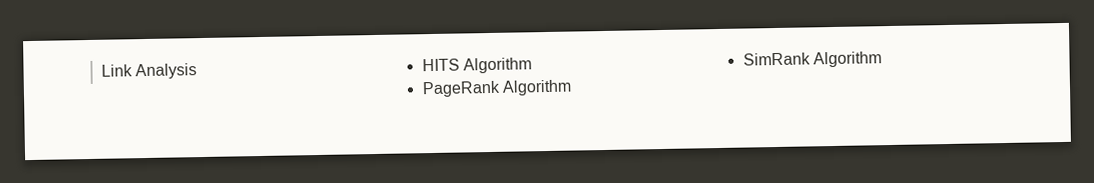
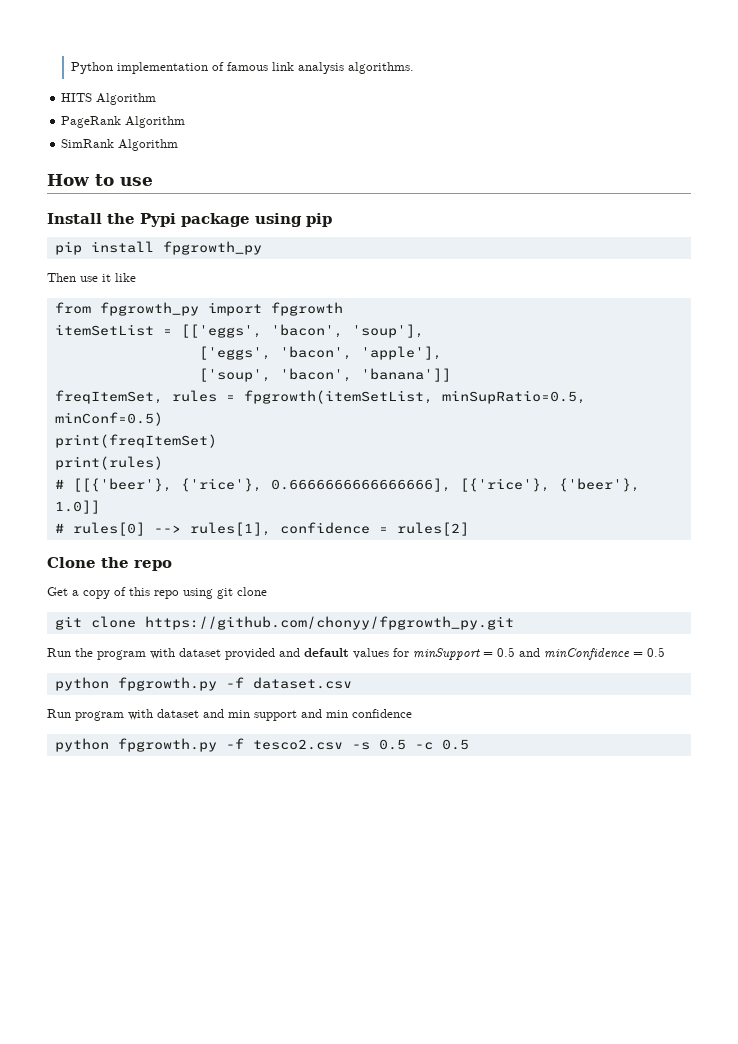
- Link Analysis
+ Python implementation of famous link analysis algorithms.
+ How to use
+ Install the Pypi package using pip
+ pip install fpgrowth_py
+ Then use it like
+ from fpgrowth_py import fpgrowth
+ itemSetList = [['eggs', 'bacon', 'soup'],
+ ['eggs', 'bacon', 'apple'],
+ ['soup', 'bacon', 'banana']]
+ freqItemSet, rules = fpgrowth(itemSetList, minSupRatio=0.5, minConf=0.5)
+ print(freqItemSet)
+ print(rules)
+ # [[{'beer'}, {'rice'}, 0.6666666666666666], [{'rice'}, {'beer'}, 1.0]]
+ # rules[0] --> rules[1], confidence = rules[2]
+ Clone the repo
+ Get a copy of this repo using git clone
+ git clone https://github.com/chonyy/fpgrowth_py.git
+ Run the program with dataset provided and default values for minSupport = 0.5 and minConfidence = 0.5
+ python fpgrowth.py -f dataset.csv
+ Run program with dataset and min support and min confidence
+ python fpgrowth.py -f tesco2.csv -s 0.5 -c 0.5

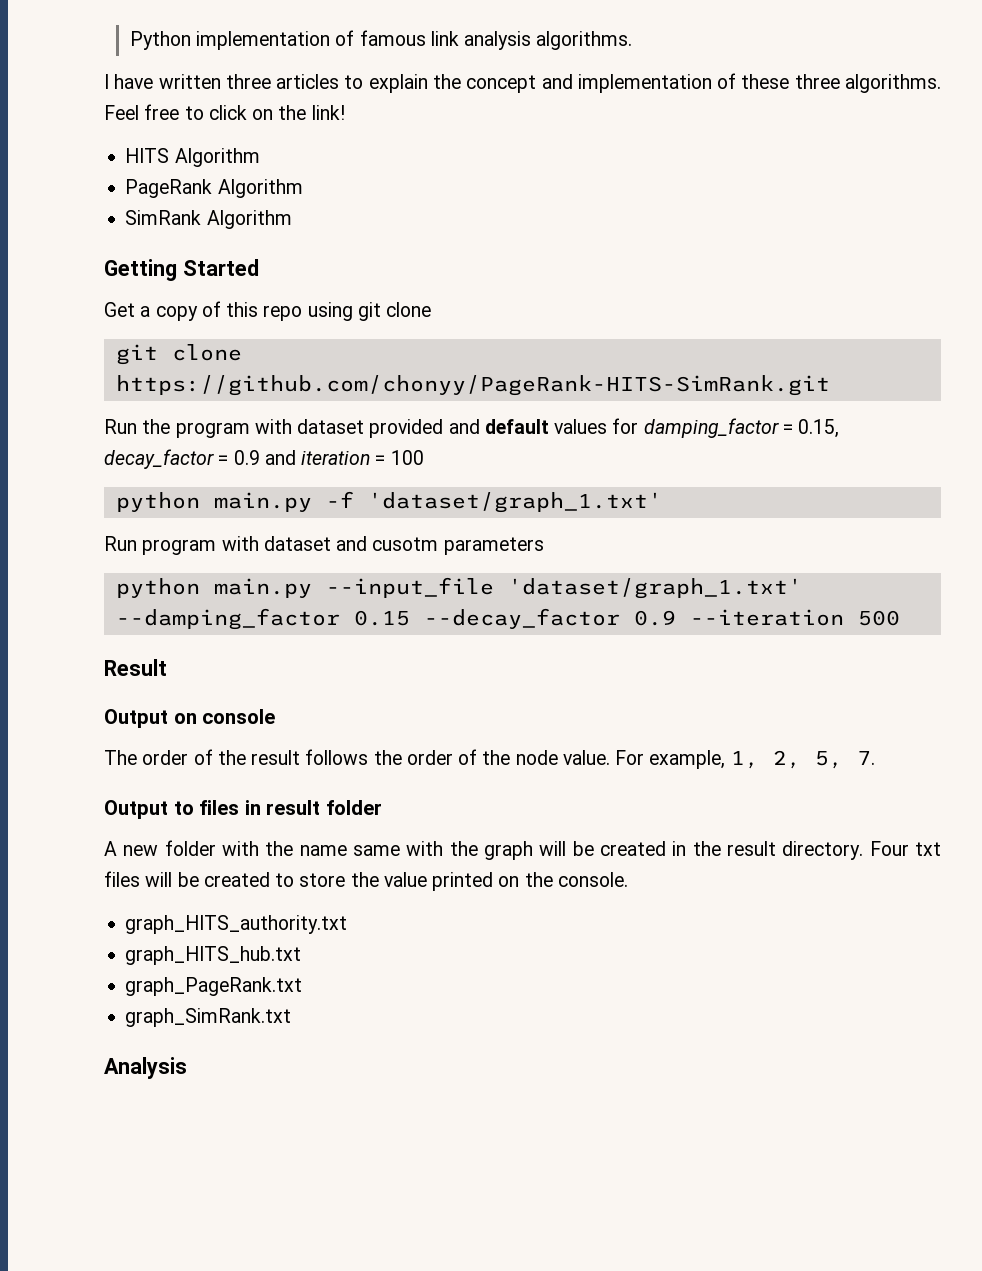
+ I have written three articles to explain the concept and implementation of these three algorithms. Feel free to click on the link!
- How to use
- Install the Pypi package using pip
- pip install fpgrowth_py
- Then use it like
- from fpgrowth_py import fpgrowth
- itemSetList = [['eggs', 'bacon', 'soup'],
- ['eggs', 'bacon', 'apple'],
- ['soup', 'bacon', 'banana']]
- freqItemSet, rules = fpgrowth(itemSetList, minSupRatio=0.5, minConf=0.5)
- print(freqItemSet)
- print(rules)
- # [[{'beer'}, {'rice'}, 0.6666666666666666], [{'rice'}, {'beer'}, 1.0]]
- # rules[0] --> rules[1], confidence = rules[2]
- Clone the repo
+ Getting Started
- git clone https://github.com/chonyy/fpgrowth_py.git
+ git clone https://github.com/chonyy/PageRank-HITS-SimRank.git
- Run the program with dataset provided and default values for minSupport = 0.5 and minConfidence = 0.5
- python fpgrowth.py -f dataset.csv
+ Run the program with dataset provided and default values for damping_factor = 0.15, decay_factor = 0.9 and iteration = 100
+ python main.py -f 'dataset/graph_1.txt'
- Run program with dataset and min support and min confidence
- python fpgrowth.py -f tesco2.csv -s 0.5 -c 0.5
+ Run program with dataset and cusotm parameters
+ python main.py --input_file 'dataset/graph_1.txt' --damping_factor 0.15 --decay_factor 0.9 --iteration 500
+ Result
+ Output on console
+ The order of the result follows the order of the node value. For example, 1, 2, 5, 7.
+ Output to files in result folder
+ A new folder with the name same with the graph will be created in the result directory. Four txt files will be created to store the value printed on the console.
+ graph_HITS_authority.txt
+ graph_HITS_hub.txt
+ graph_PageRank.txt
+ graph_SimRank.txt
+ Analysis

